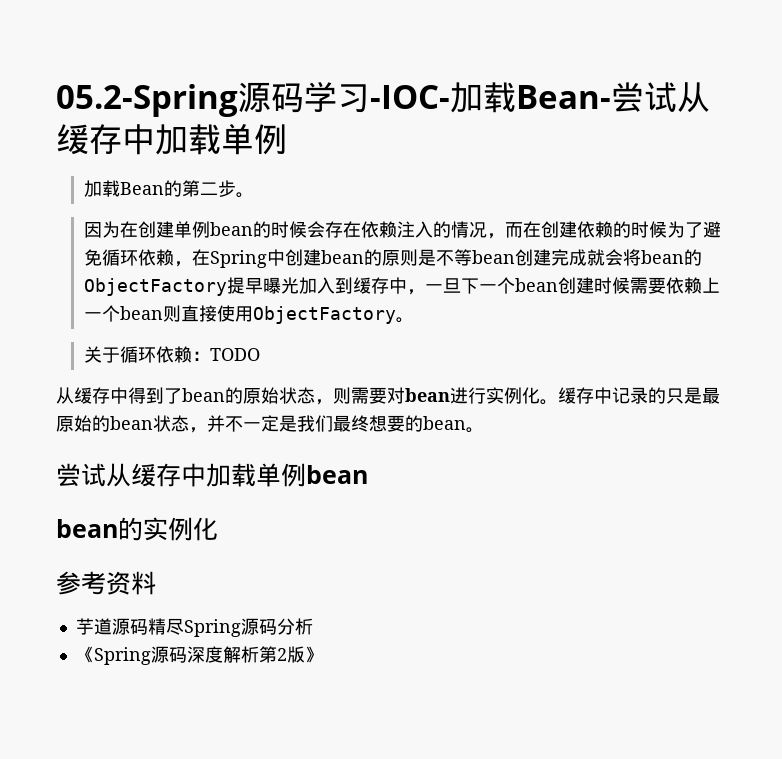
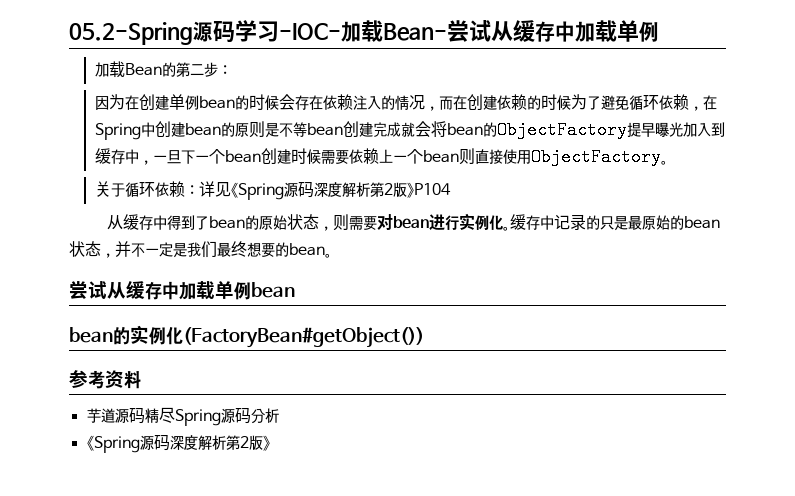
- 加载Bean的第二步。
+ 加载Bean的第二步：
- 关于循环依赖：TODO
+ 关于循环依赖：详见《Spring源码深度解析第2版》P104
- bean的实例化
+ bean的实例化(FactoryBean#getObject())

